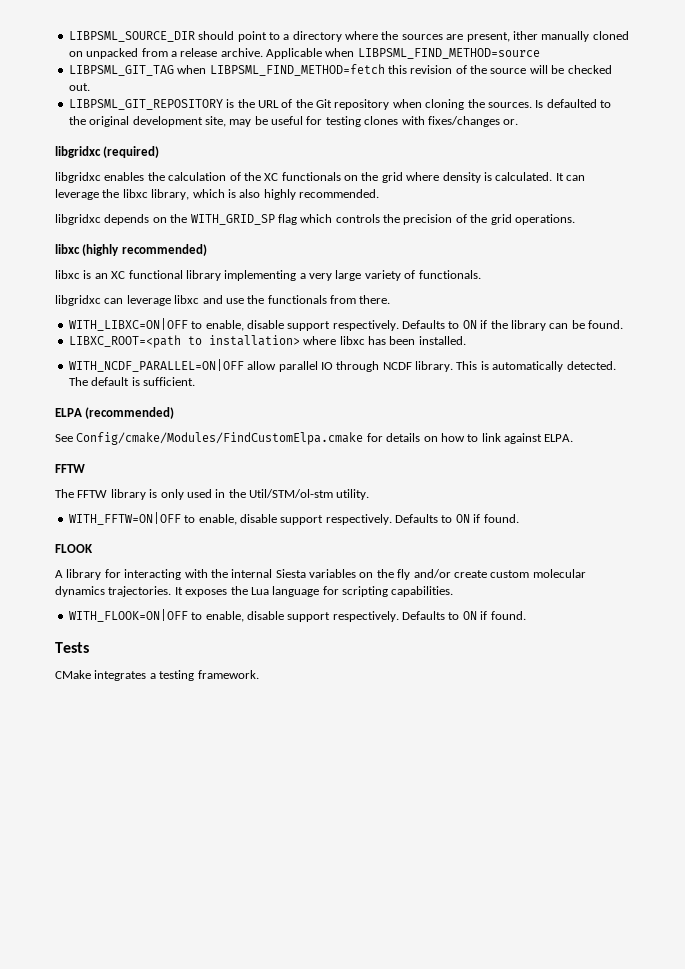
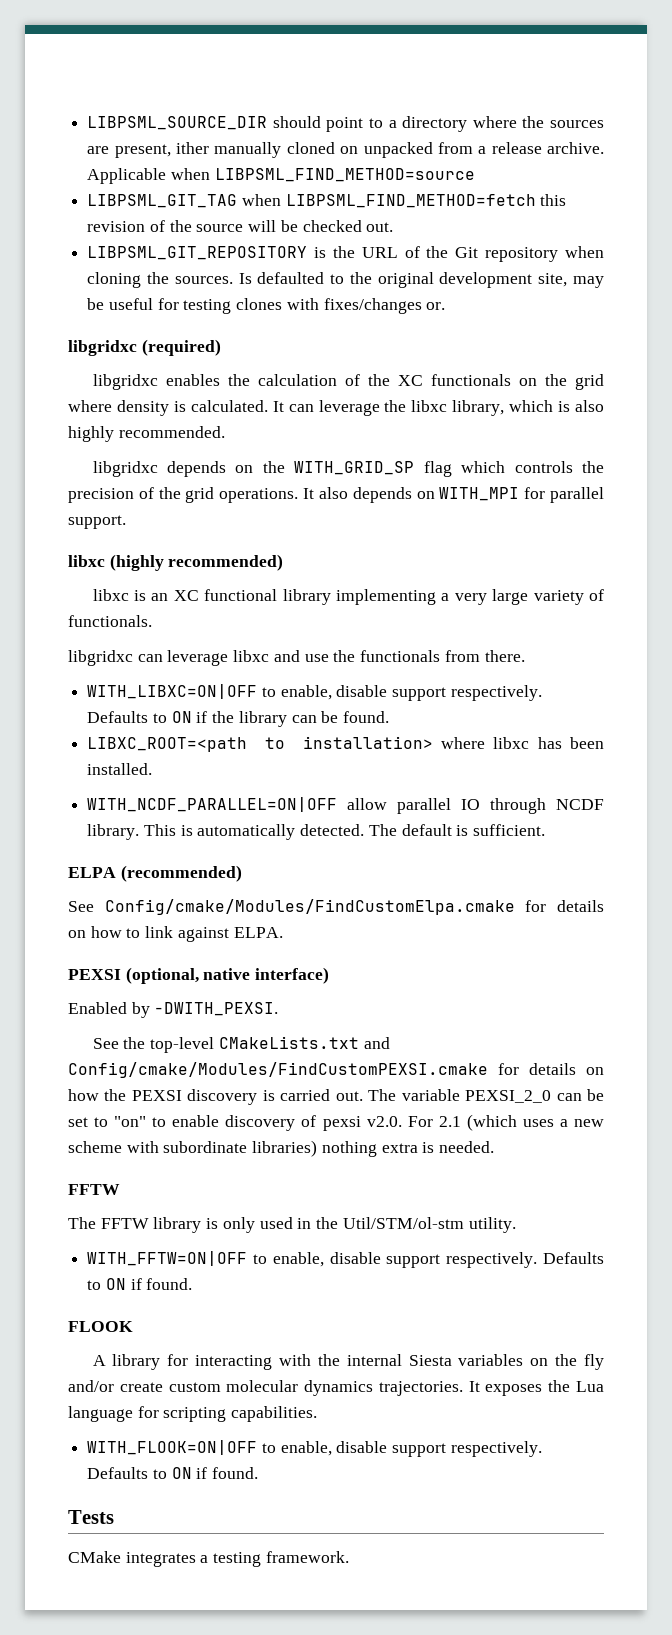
+ It also depends on WITH_MPI for parallel support.
+ PEXSI (optional, native interface)
+ Enabled by -DWITH_PEXSI.
+ See the top-level CMakeLists.txt and Config/cmake/Modules/FindCustomPEXSI.cmake for details on how the PEXSI discovery is carried out. The variable PEXSI_2_0 can be set to "on" to enable discovery of pexsi v2.0. For 2.1 (which uses a new scheme with subordinate libraries) nothing extra is needed.

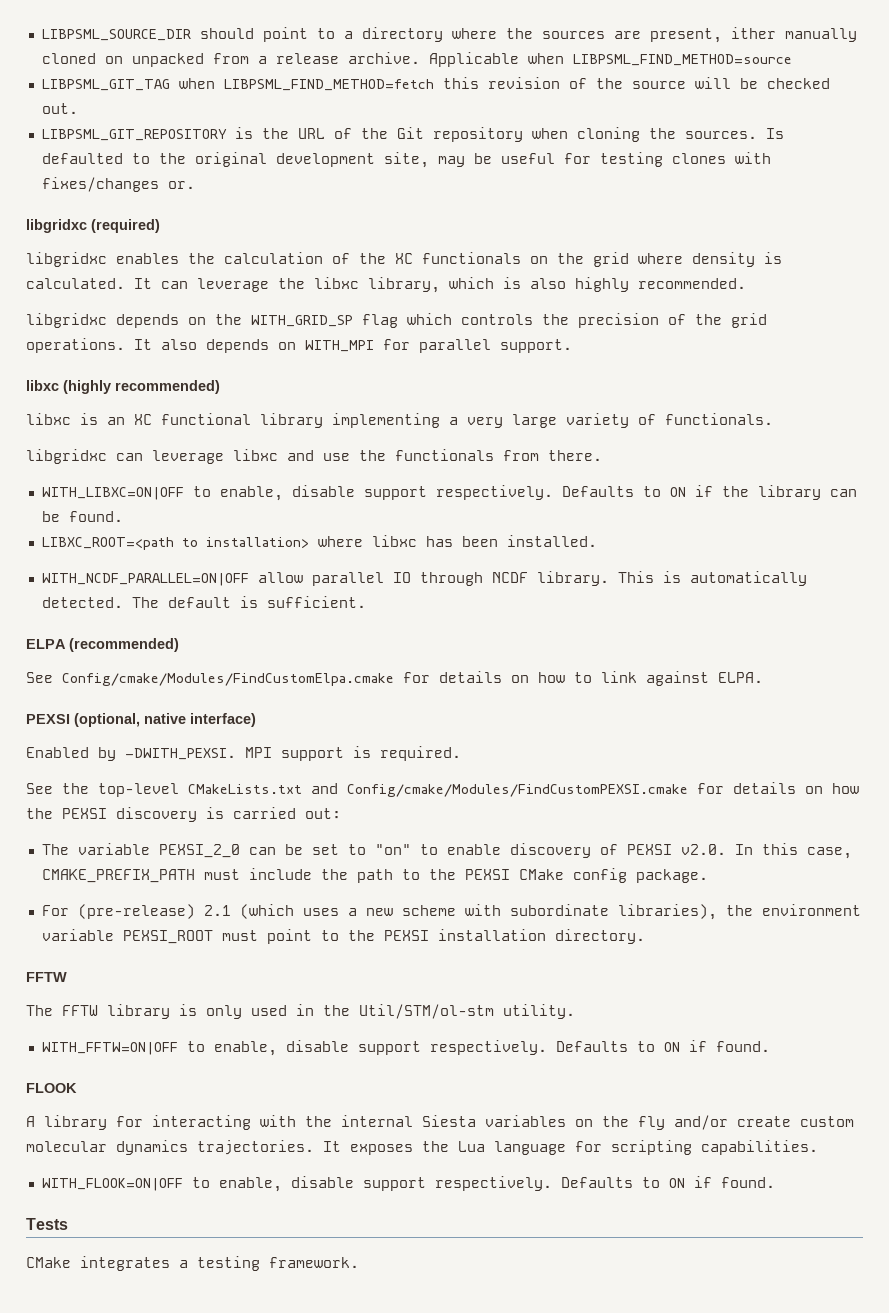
+ MPI support is required.
- See the top-level CMakeLists.txt and Config/cmake/Modules/FindCustomPEXSI.cmake for details on how the PEXSI discovery is carried out. The variable PEXSI_2_0 can be set to "on" to enable discovery of pexsi v2.0. For 2.1 (which uses a new scheme with subordinate libraries) nothing extra is needed.
+ See the top-level CMakeLists.txt and Config/cmake/Modules/FindCustomPEXSI.cmake for details on how the PEXSI discovery is carried out:
+ The variable PEXSI_2_0 can be set to "on" to enable discovery of PEXSI v2.0. In this case, CMAKE_PREFIX_PATH must include the path to the PEXSI CMake config package.
+ For (pre-release) 2.1 (which uses a new scheme with subordinate libraries), the environment variable PEXSI_ROOT must point to the PEXSI installation directory.

